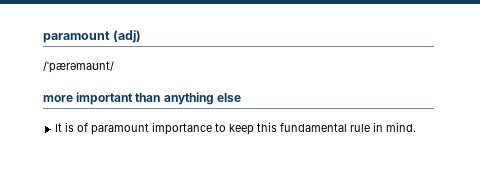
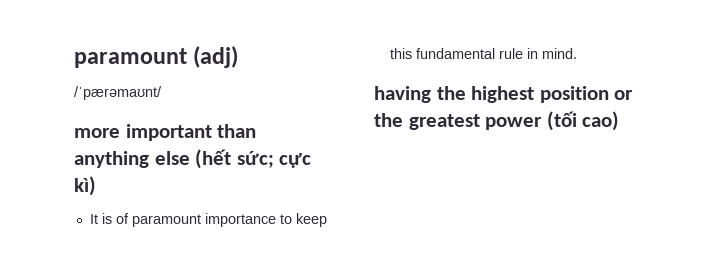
- more important than anything else
+ more important than anything else (hết sức; cực kì)
+ having the highest position or the greatest power (tối cao)

